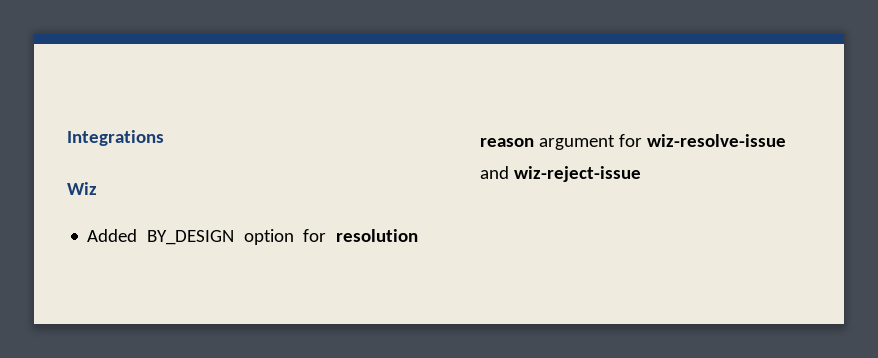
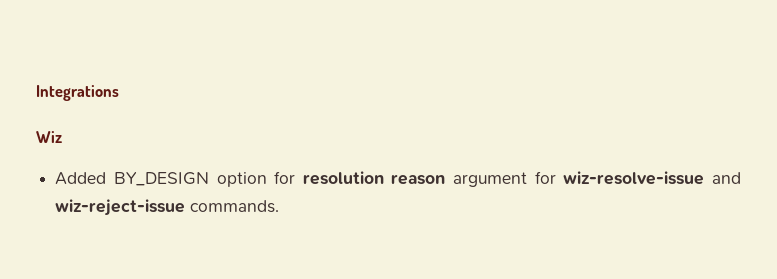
- Added BY_DESIGN option for resolution reason argument for wiz-resolve-issue and wiz-reject-issue
+ Added BY_DESIGN option for resolution reason argument for wiz-resolve-issue and wiz-reject-issue commands.

